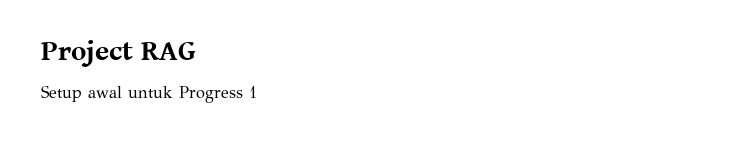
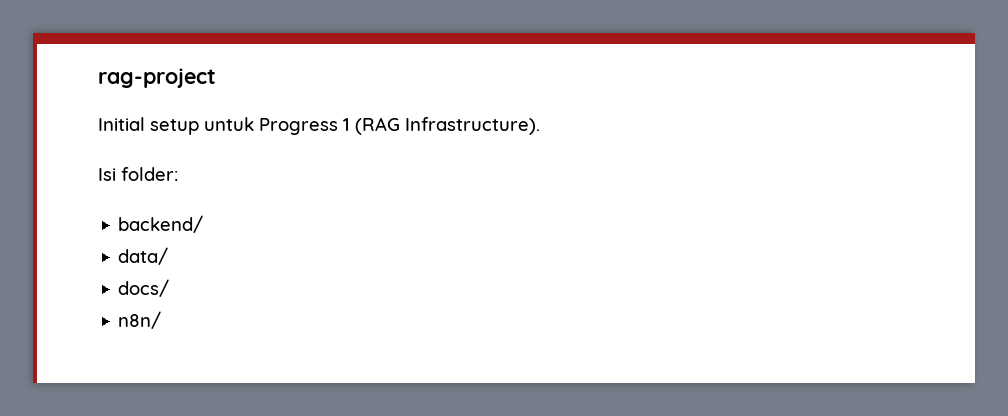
- Project RAG
- Setup awal untuk Progress 1
+ rag-project
+ Initial setup untuk Progress 1 (RAG Infrastructure).
+ Isi folder:
+ backend/
+ data/
+ docs/
+ n8n/

